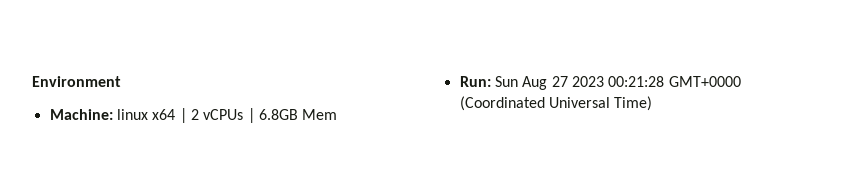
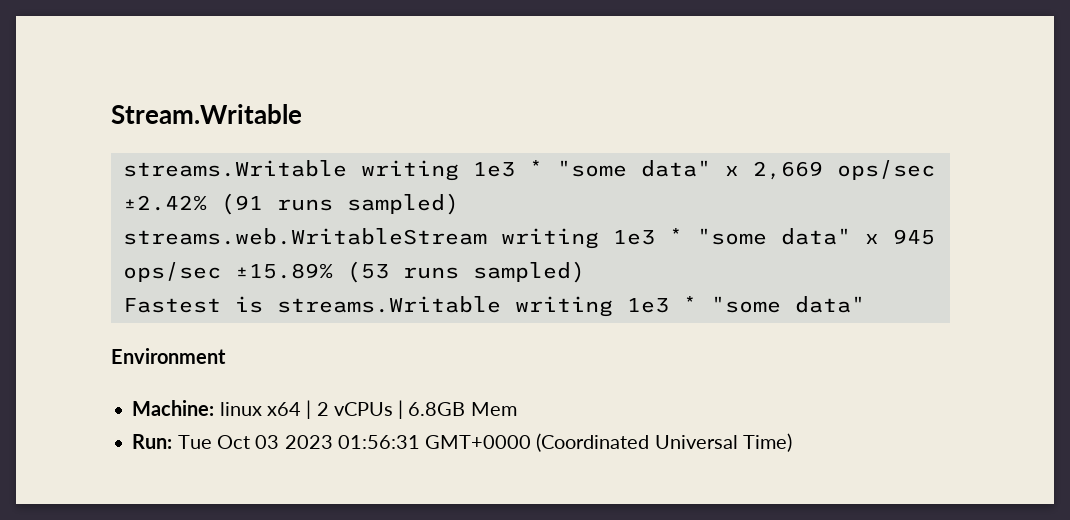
+ Stream.Writable
+ streams.Writable writing 1e3 * "some data" x 2,669 ops/sec ±2.42% (91 runs sampled)
+ streams.web.WritableStream writing 1e3 * "some data" x 945 ops/sec ±15.89% (53 runs sampled)
+ Fastest is streams.Writable writing 1e3 * "some data"
- Run: Sun Aug 27 2023 00:21:28 GMT+0000 (Coordinated Universal Time)
+ Run: Tue Oct 03 2023 01:56:31 GMT+0000 (Coordinated Universal Time)

